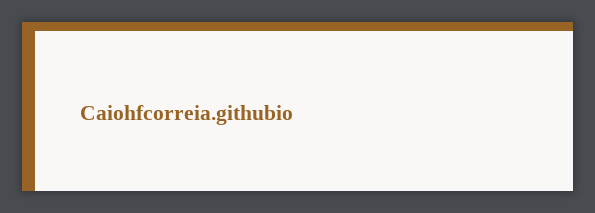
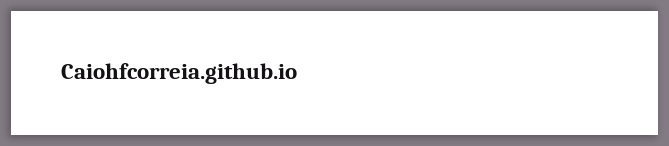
- Caiohfcorreia.githubio
+ Caiohfcorreia.github.io

